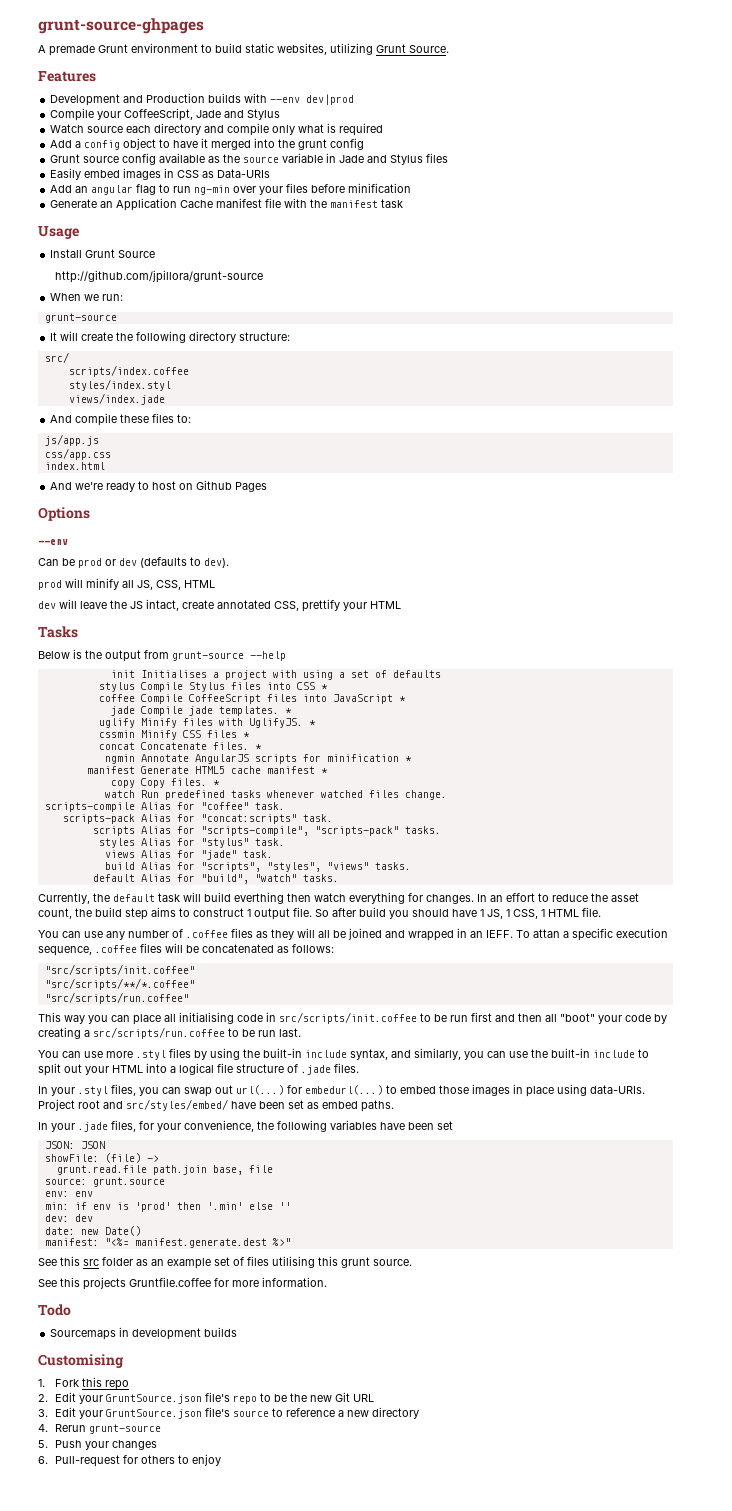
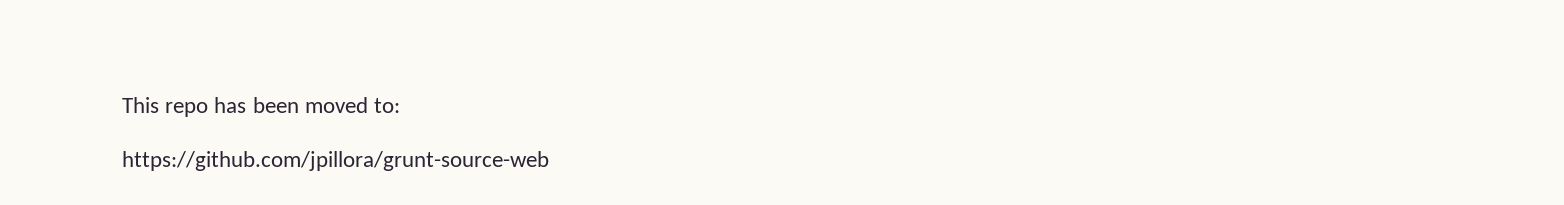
- grunt-source-ghpages
- A premade Grunt environment to build static websites, utilizing Grunt Source.
- Features
- Development and Production builds with --env dev|prod
- Compile your CoffeeScript, Jade and Stylus
- Watch source each directory and compile only what is required
- Add a config object to have it merged into the grunt config
- Grunt source config available as the source variable in Jade and Stylus files
- Easily embed images in CSS as Data-URIs
- Add an angular flag to run ng-min over your files before minification
- Generate an Application Cache manifest file with the manifest task
- Usage
- Install Grunt Source
- http://github.com/jpillora/grunt-source
- When we run:
- grunt-source
- It will create the following directory structure:
- src/
- scripts/index.coffee
- styles/index.styl
- views/index.jade
- And compile these files to:
- js/app.js
- css/app.css
- index.html
- And we're ready to host on Github Pages
- Options
- --env
- Can be prod or dev (defaults to dev).
- prod will minify all JS, CSS, HTML
- dev will leave the JS intact, create annotated CSS, prettify your HTML
- Tasks
- Below is the output from grunt-source --help
- init Initialises a project with using a set of defaults
- stylus Compile Stylus files into CSS *
- coffee Compile CoffeeScript files into JavaScript *
- jade Compile jade templates. *
- uglify Minify files with UglifyJS. *
- cssmin Minify CSS files *
- concat Concatenate files. *
- ngmin Annotate AngularJS scripts for minification *
- manifest Generate HTML5 cache manifest *
- copy Copy files. *
- watch Run predefined tasks whenever watched files change.
- scripts-compile Alias for "coffee" task.
- scripts-pack Alias for "concat:scripts" task.
- scripts Alias for "scripts-compile", "scripts-pack" tasks.
- styles Alias for "stylus" task.
- views Alias for "jade" task.
- build Alias for "scripts", "styles", "views" tasks.
- default Alias for "build", "watch" tasks.
- Currently, the default task will build everthing then watch everything for changes. In an effort to reduce the asset count, the build step aims to construct 1 output file. So after build you should have 1 JS, 1 CSS, 1 HTML file.
- You can use any number of .coffee files as they will all be joined and wrapped in an IEFF. To attan a specific execution sequence, .coffee files will be concatenated as follows:
- "src/scripts/init.coffee"
- "src/scripts/**/*.coffee"
- "src/scripts/run.coffee"
- This way you can place all initialising code in src/scripts/init.coffee to be run first and then all "boot" your code by creating a src/scripts/run.coffee to be run last.
- You can use more .styl files by using the built-in include syntax, and similarly, you can use the built-in include to split out your HTML into a logical file structure of .jade files.
- In your .styl files, you can swap out url(...) for embedurl(...) to embed those images in place using data-URIs. Project root and src/styles/embed/ have been set as embed paths.
- In your .jade files, for your convenience, the following variables have been set
- JSON: JSON
- showFile: (file) ->
- grunt.read.file path.join base, file
- source: grunt.source
- env: env
- min: if env is 'prod' then '.min' else ''
- dev: dev
- date: new Date()
- manifest: "<%= manifest.generate.dest %>"
- See this src folder as an example set of files utilising this grunt source.
- See this projects Gruntfile.coffee for more information.
- Todo
- Sourcemaps in development builds
- Customising
- 1. Fork this repo
- 2. Edit your GruntSource.json file's repo to be the new Git URL
- 3. Edit your GruntSource.json file's source to reference a new directory
- 4. Rerun grunt-source
- 5. Push your changes
- 6. Pull-request for others to enjoy
+ This repo has been moved to:
+ https://github.com/jpillora/grunt-source-web

